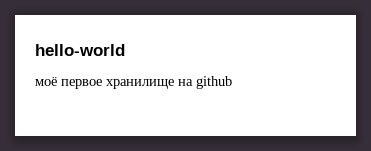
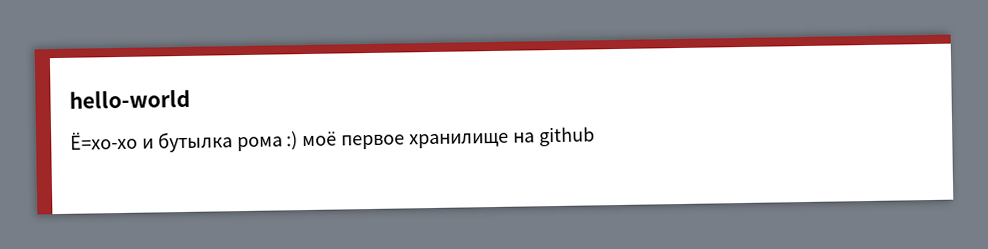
- моё первое хранилище на github
+ Ё=хо-хо и бутылка рома :) моё первое хранилище на github

